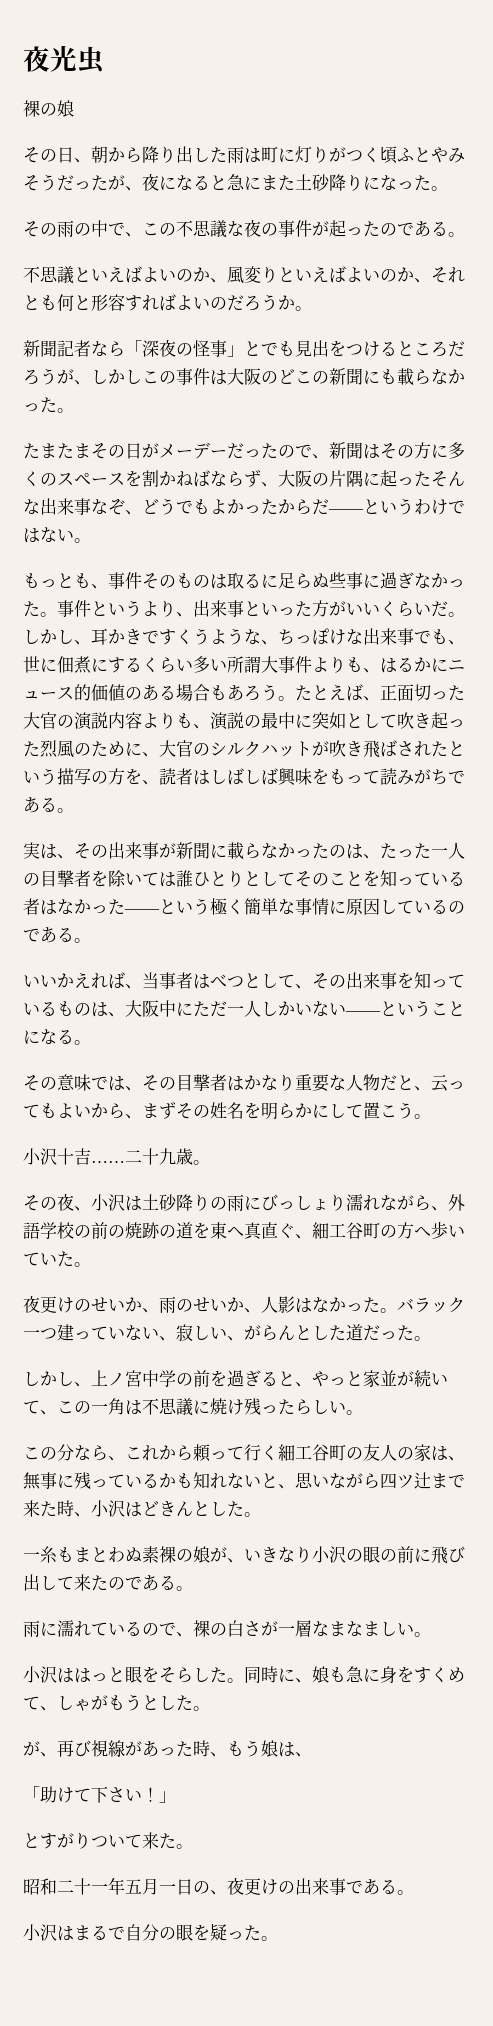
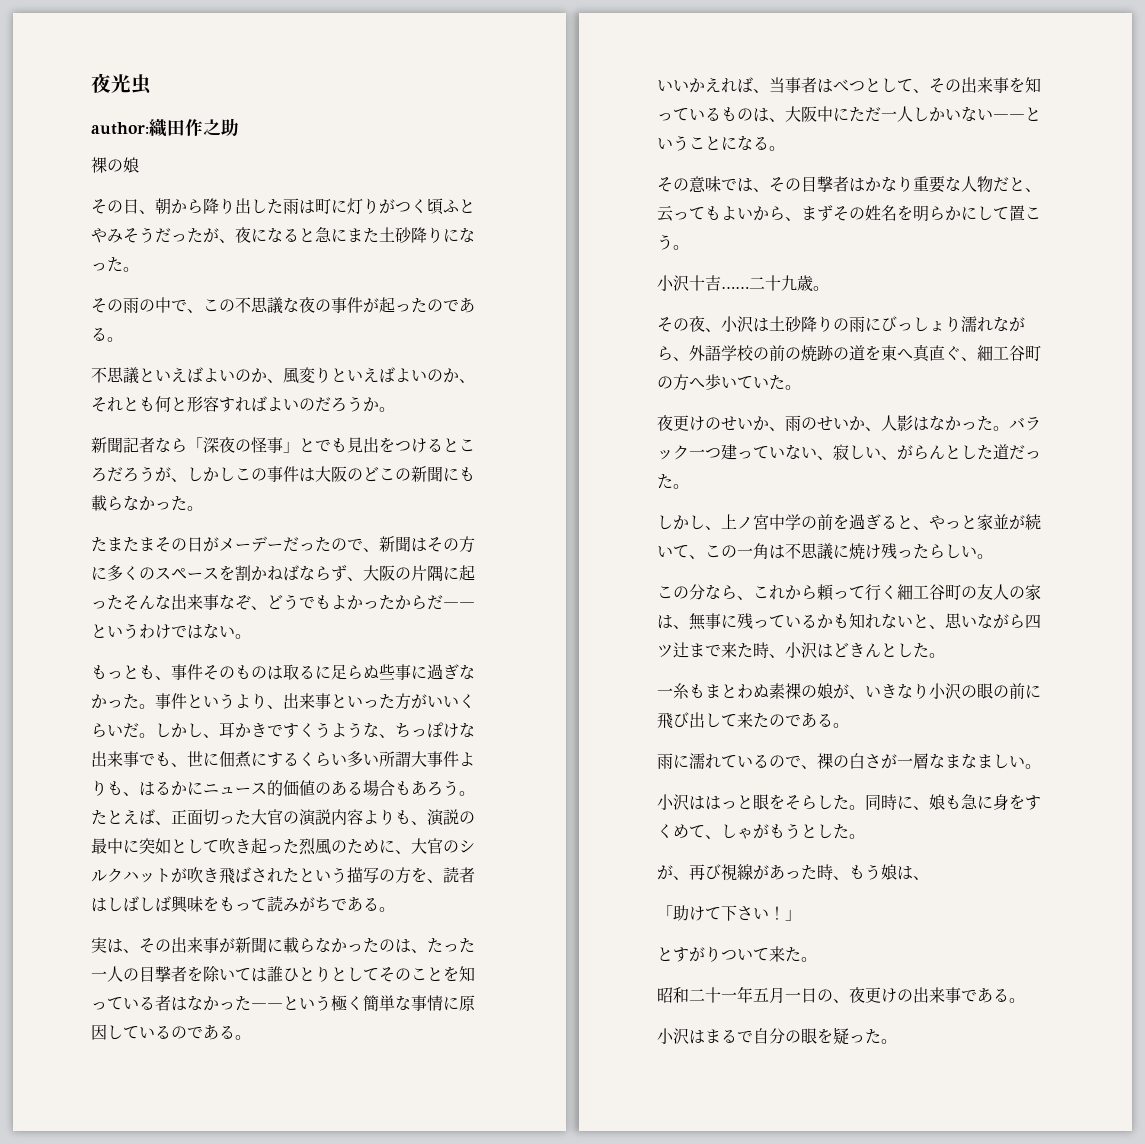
+ author:織田作之助

